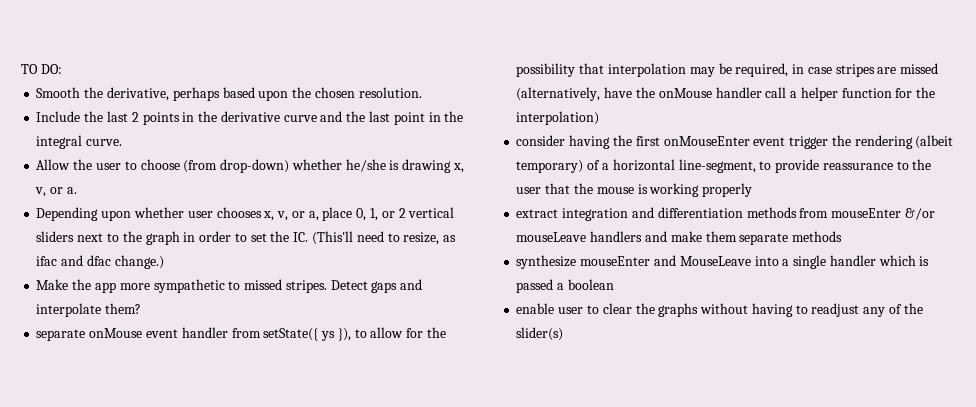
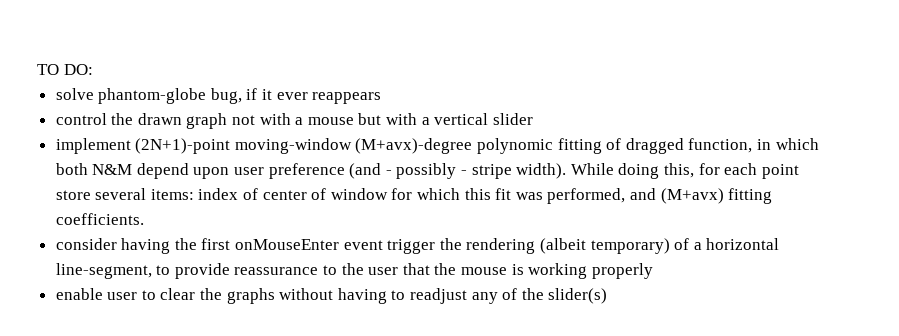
- Smooth the derivative, perhaps based upon the chosen resolution.
- Include the last 2 points in the derivative curve and the last point in the integral curve.
- Allow the user to choose (from drop-down) whether he/she is drawing x, v, or a.
- Depending upon whether user chooses x, v, or a, place 0, 1, or 2 vertical sliders next to the graph in order to set the IC. (This'll need to resize, as ifac and dfac change.)
- Make the app more sympathetic to missed stripes. Detect gaps and interpolate them?
- separate onMouse event handler from setState({ ys }), to allow for the possibility that interpolation may be required, in case stripes are missed (alternatively, have the onMouse handler call a helper function for the interpolation)
+ solve phantom-globe bug, if it ever reappears
+ control the drawn graph not with a mouse but with a vertical slider
+ implement (2N+1)-point moving-window (M+avx)-degree polynomic fitting of dragged function, in which both N&M depend upon user preference (and - possibly - stripe width). While doing this, for each point store several items: index of center of window for which this fit was performed, and (M+avx) fitting coefficients.
- extract integration and differentiation methods from mouseEnter &/or mouseLeave handlers and make them separate methods
- synthesize mouseEnter and MouseLeave into a single handler which is passed a boolean

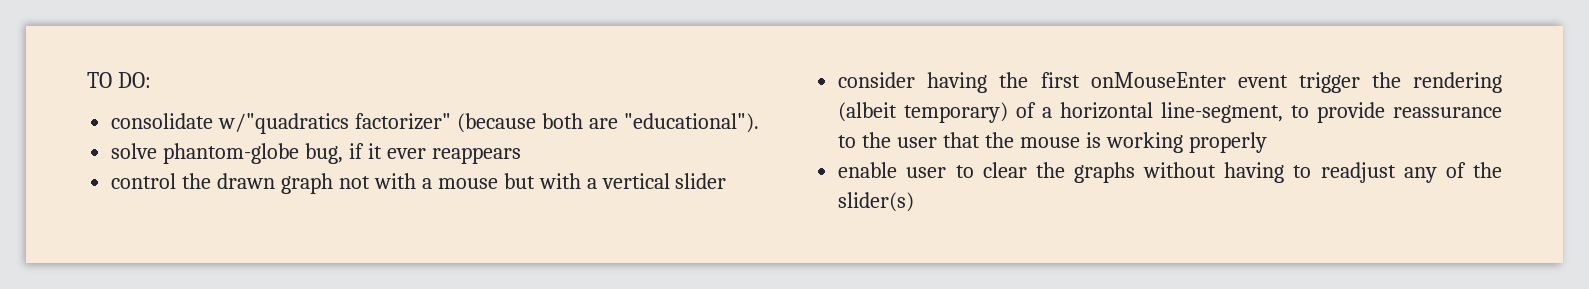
+ consolidate w/"quadratics factorizer" (because both are "educational").
- implement (2N+1)-point moving-window (M+avx)-degree polynomic fitting of dragged function, in which both N&M depend upon user preference (and - possibly - stripe width). While doing this, for each point store several items: index of center of window for which this fit was performed, and (M+avx) fitting coefficients.

